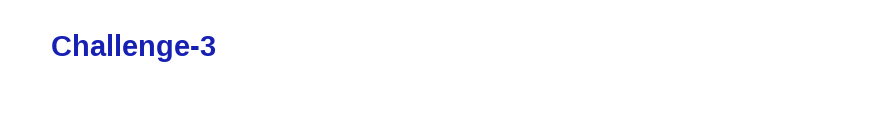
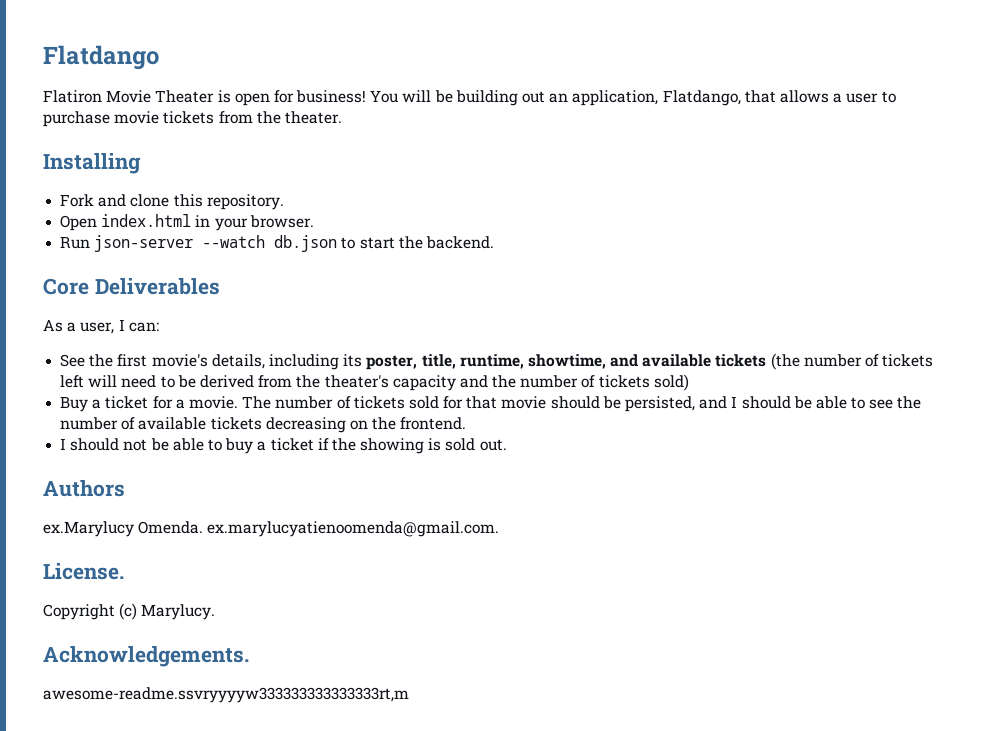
- Challenge-3
+ Flatdango
+ Flatiron Movie Theater is open for business! You will be building out an application, Flatdango, that allows a user to purchase movie tickets from the theater.
+ Installing
+ Fork and clone this repository.
+ Open index.html in your browser.
+ Run json-server --watch db.json to start the backend.
+ Core Deliverables
+ As a user, I can:
+ See the first movie's details, including its poster, title, runtime, showtime, and available tickets (the number of tickets left will need to be derived from the theater's capacity and the number of tickets sold)
+ Buy a ticket for a movie. The number of tickets sold for that movie should be persisted, and I should be able to see the number of available tickets decreasing on the frontend.
+ I should not be able to buy a ticket if the showing is sold out.
+ Authors
+ ex.Marylucy Omenda. ex.marylucyatienoomenda@gmail.com.
+ License.
+ Copyright (c) Marylucy.
+ Acknowledgements.
+ awesome-readme.ssvryyyyw333333333333333rt,m

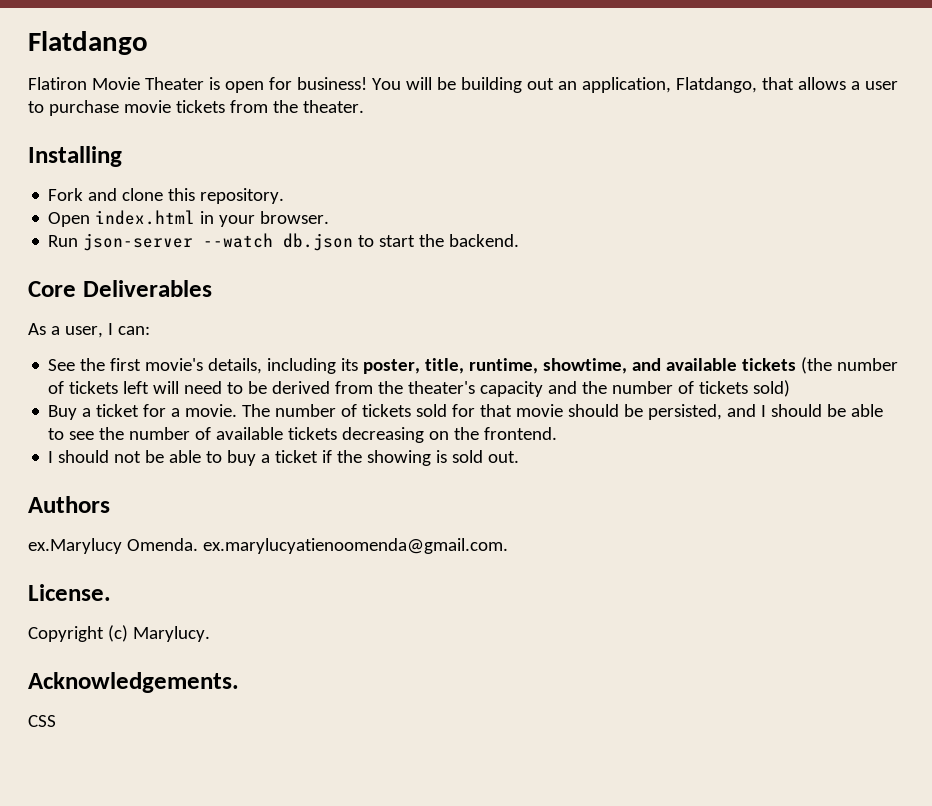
- awesome-readme.ssvryyyyw333333333333333rt,m
+ CSS

